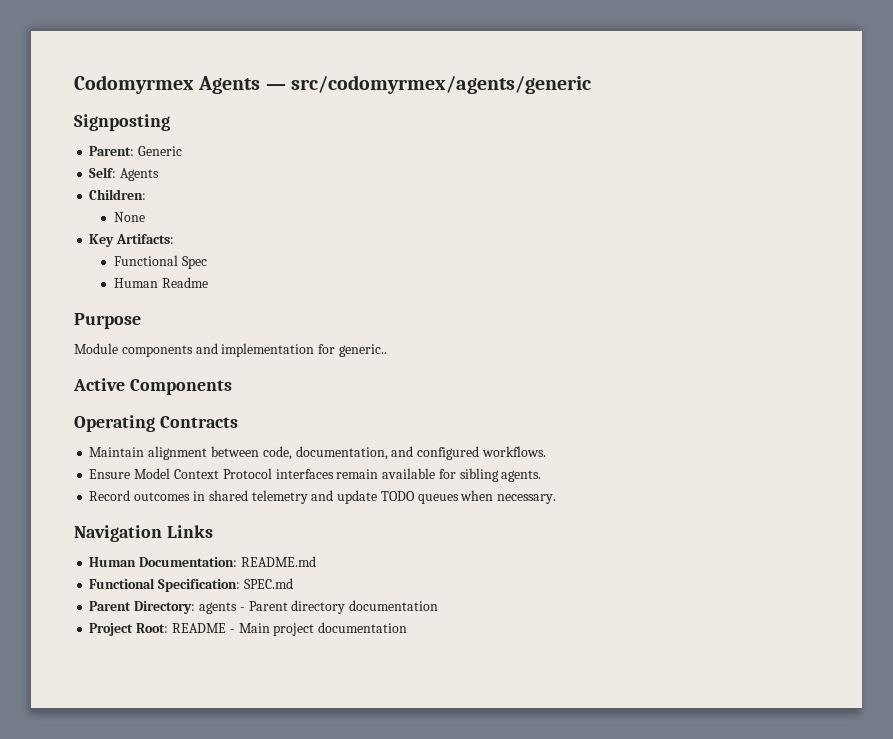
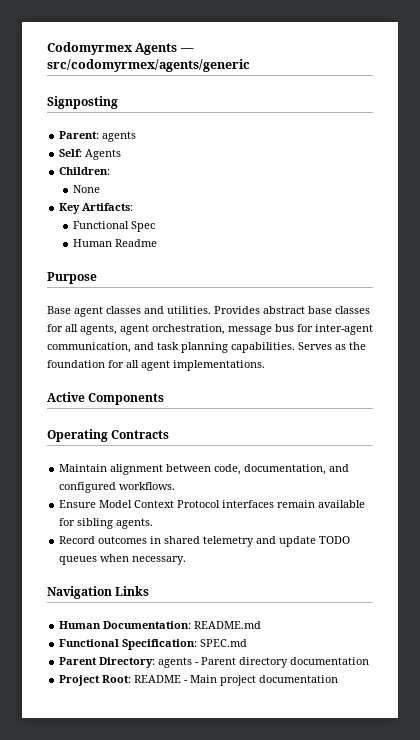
- Parent: Generic
+ Parent: agents
- Module components and implementation for generic..
+ Base agent classes and utilities. Provides abstract base classes for all agents, agent orchestration, message bus for inter-agent communication, and task planning capabilities. Serves as the foundation for all agent implementations.

